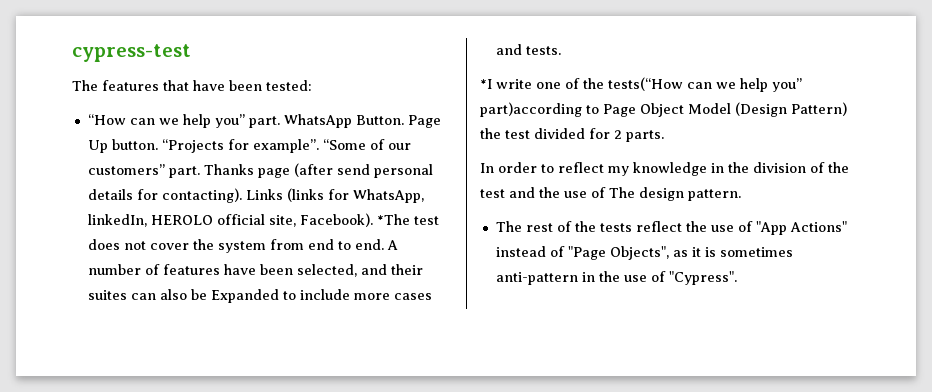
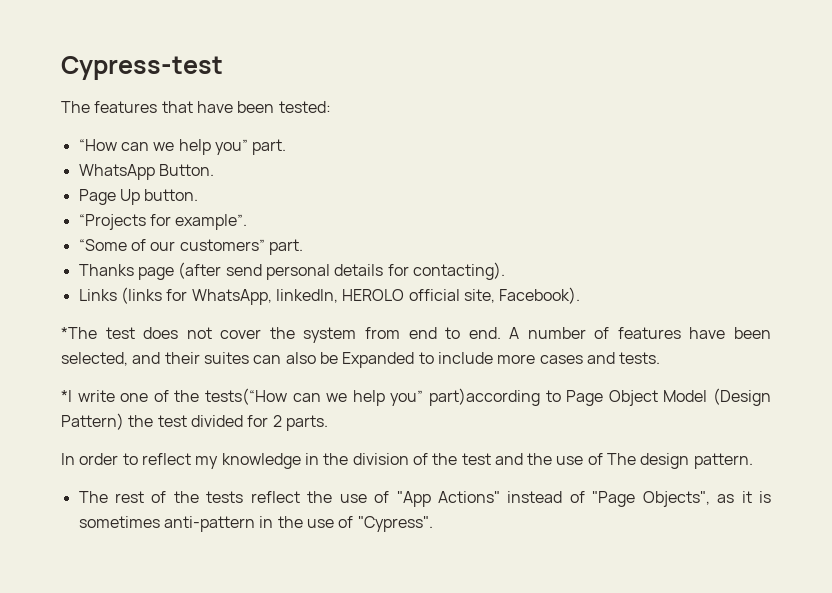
- cypress-test
+ Cypress-test
- “How can we help you” part. WhatsApp Button. Page Up button. “Projects for example”. “Some of our customers” part. Thanks page (after send personal details for contacting). Links (links for WhatsApp, linkedIn, HEROLO official site, Facebook). *The test does not cover the system from end to end.
+ “How can we help you” part.
+ WhatsApp Button.
+ Page Up button.
+ “Projects for example”.
+ “Some of our customers” part.
+ Thanks page (after send personal details for contacting).
+ Links (links for WhatsApp, linkedIn, HEROLO official site, Facebook).
+ *The test does not cover the system from end to end.

